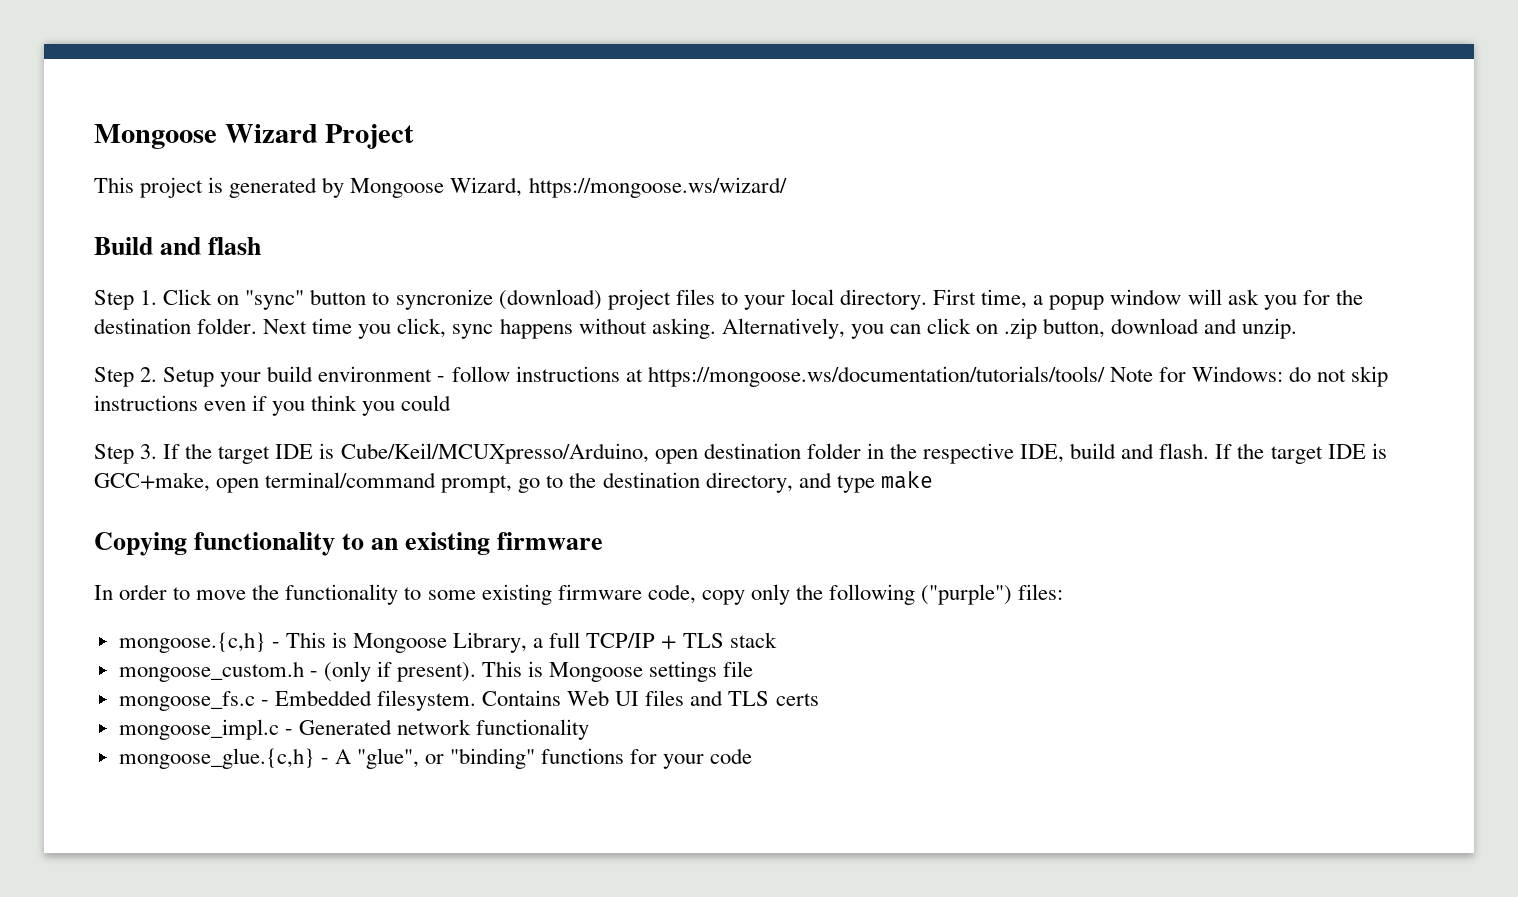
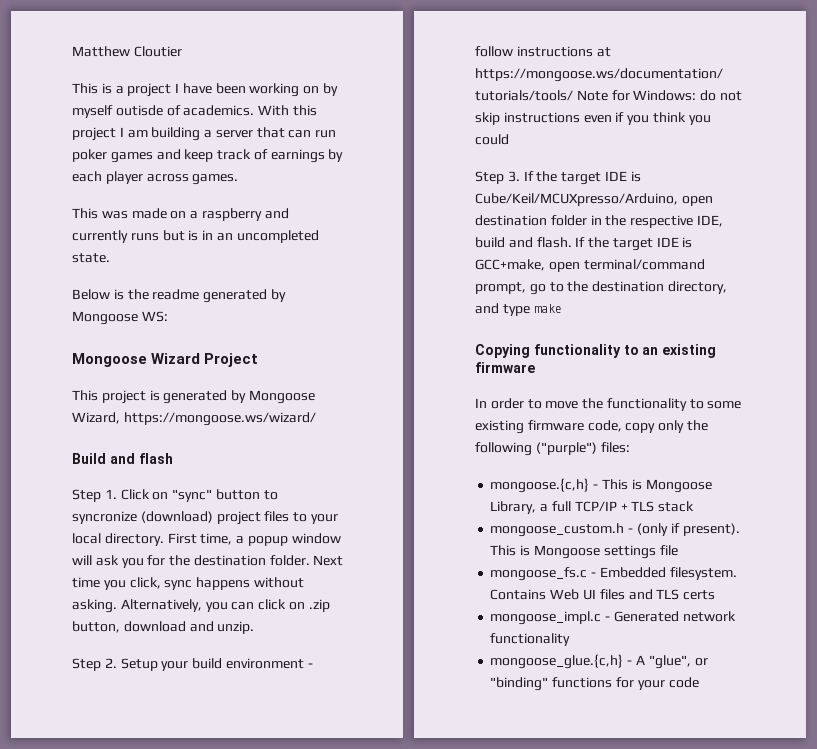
+ Matthew Cloutier
+ This is a project I have been working on by myself outisde of academics. With this project I am building a server that can run poker games and keep track of earnings by each player across games.
+ This was made on a raspberry and currently runs but is in an uncompleted state.
+ Below is the readme generated by Mongoose WS:

